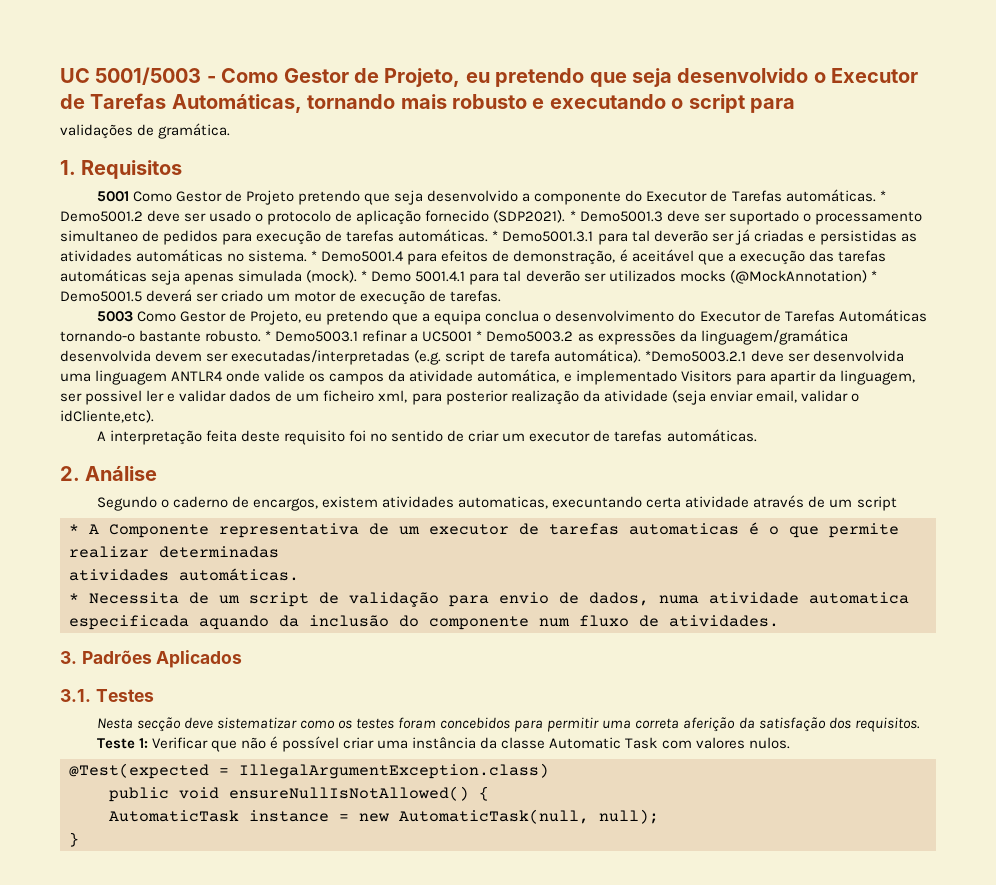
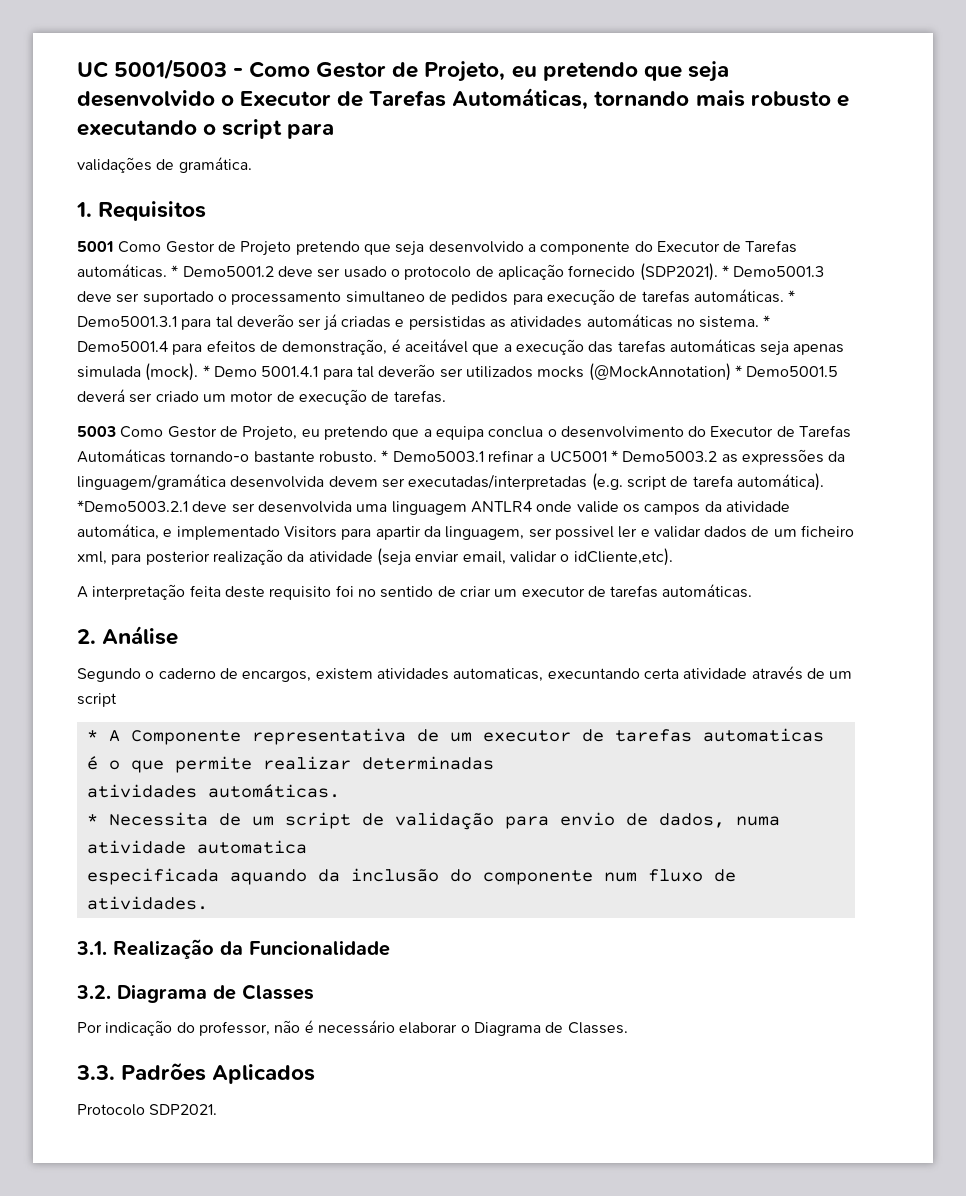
- 3. Padrões Aplicados
- 3.1. Testes
- Nesta secção deve sistematizar como os testes foram concebidos para permitir uma correta aferição da satisfação dos requisitos.
- Teste 1: Verificar que não é possível criar uma instância da classe Automatic Task com valores nulos.
- @Test(expected = IllegalArgumentException.class)
- public void ensureNullIsNotAllowed() {
- AutomaticTask instance = new AutomaticTask(null, null);
- }
+ 3.1. Realização da Funcionalidade
+ 3.2. Diagrama de Classes
+ Por indicação do professor, não é necessário elaborar o Diagrama de Classes.
+ 3.3. Padrões Aplicados
+ Protocolo SDP2021.

